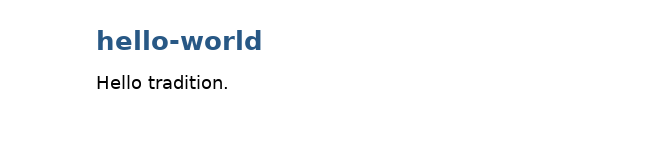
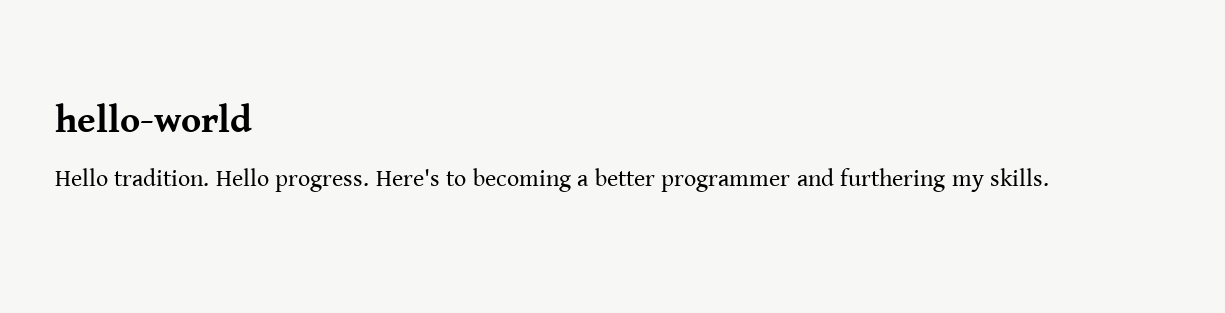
+ Hello progress. Here's to becoming a better programmer and furthering my skills.

